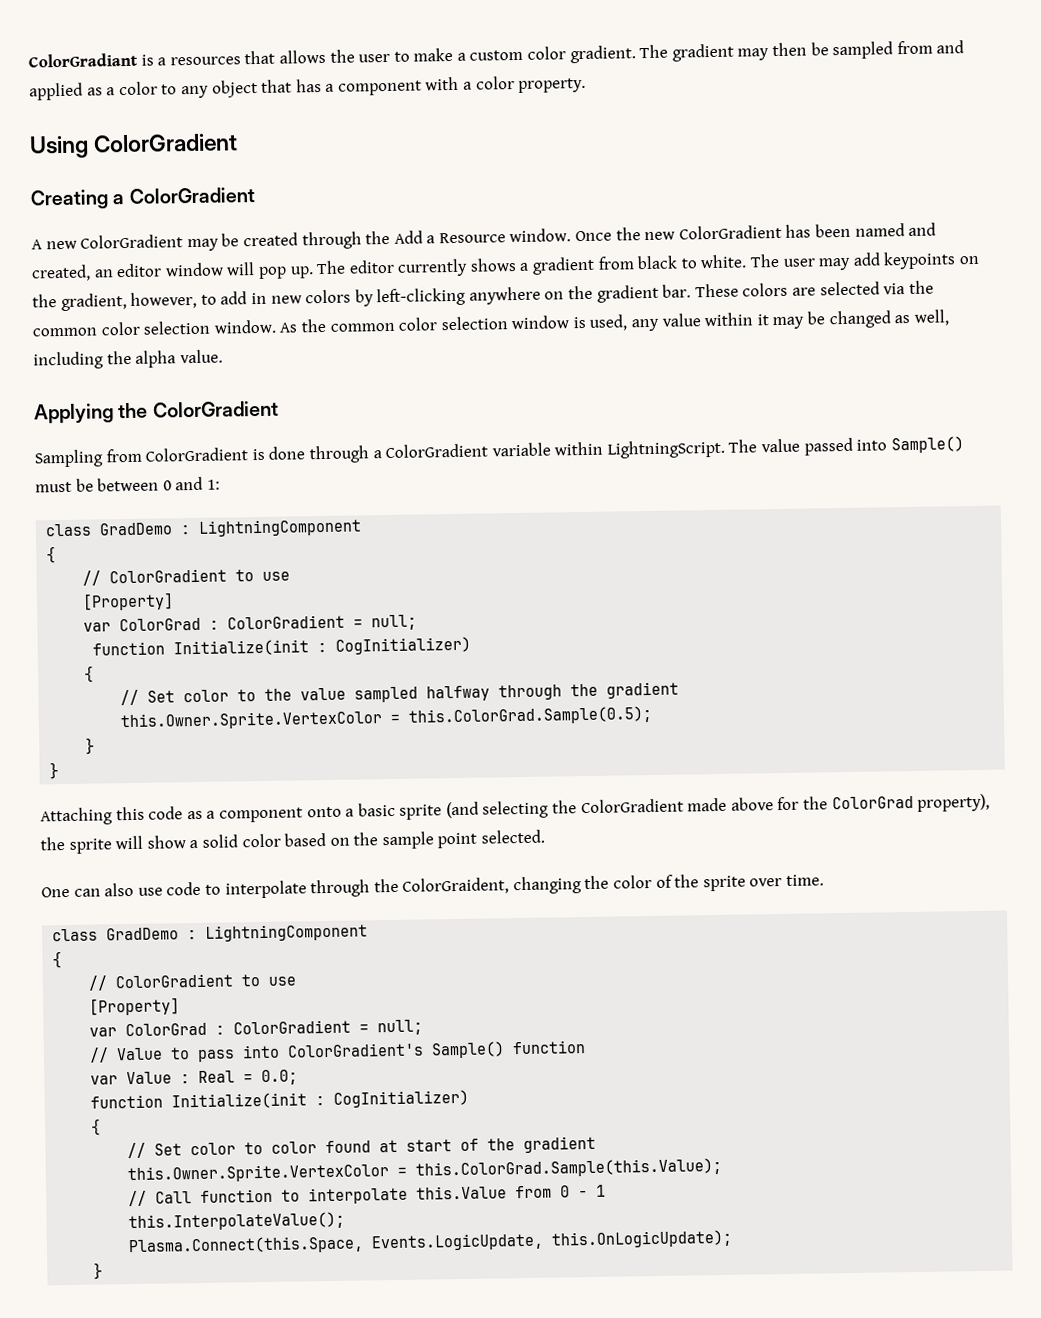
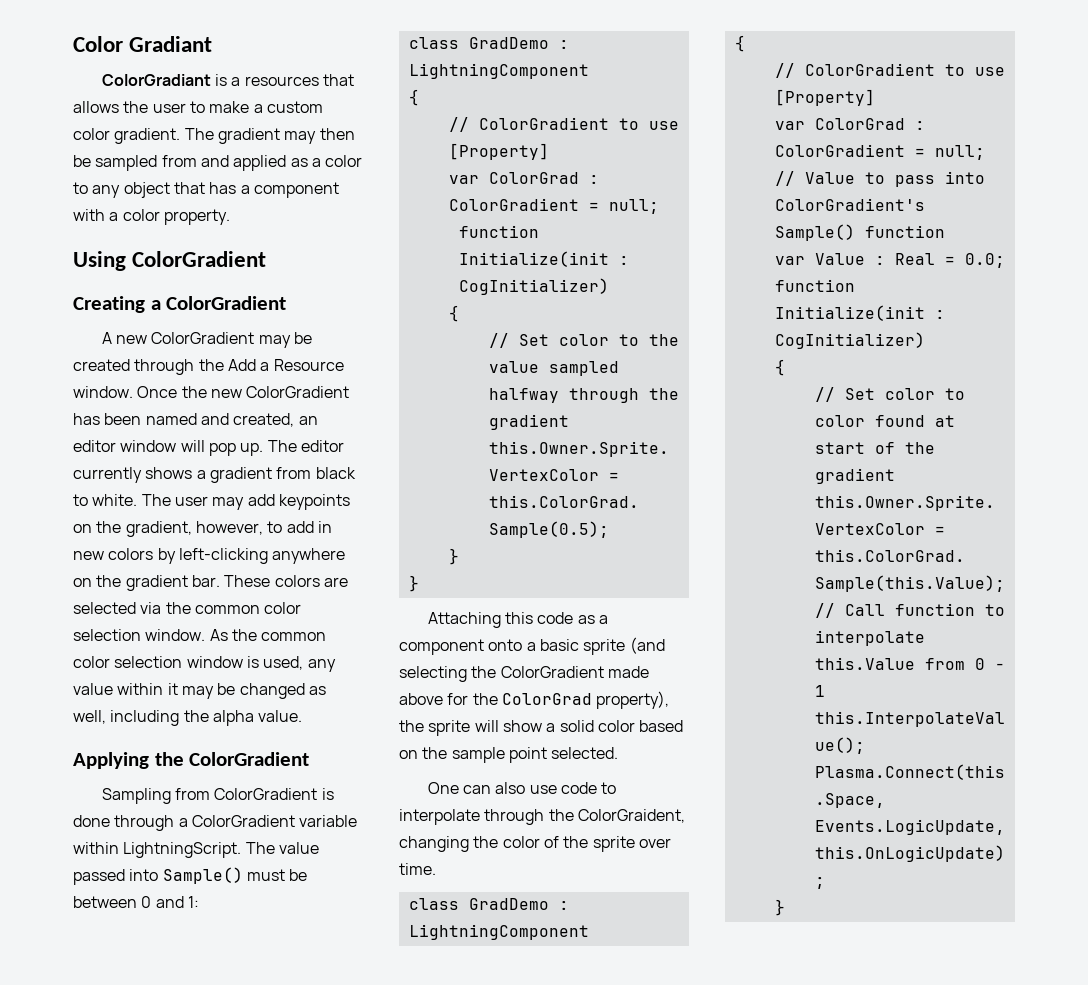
+ Color Gradiant

